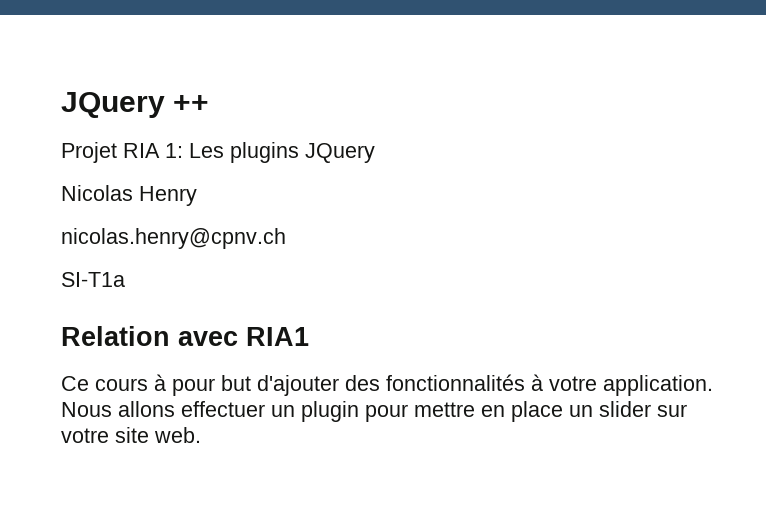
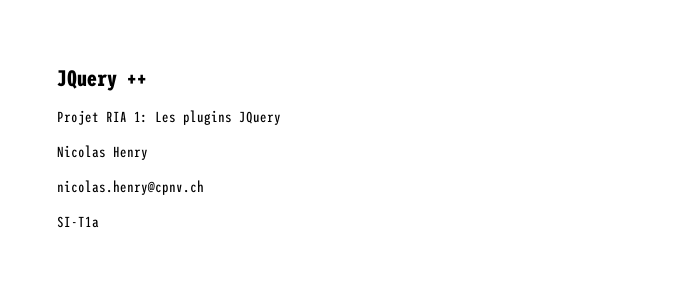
- Relation avec RIA1
- Ce cours à pour but d'ajouter des fonctionnalités à votre application. Nous allons effectuer un plugin pour mettre en place un slider sur votre site web.

